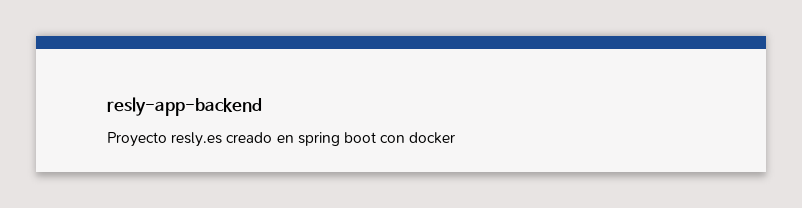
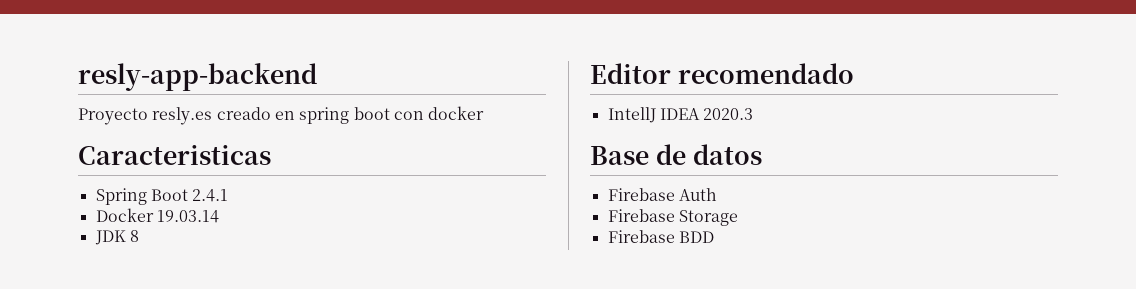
+ Caracteristicas
+ Spring Boot 2.4.1
+ Docker 19.03.14
+ JDK 8
+ Editor recomendado
+ IntellJ IDEA 2020.3
+ Base de datos
+ Firebase Auth
+ Firebase Storage
+ Firebase BDD

